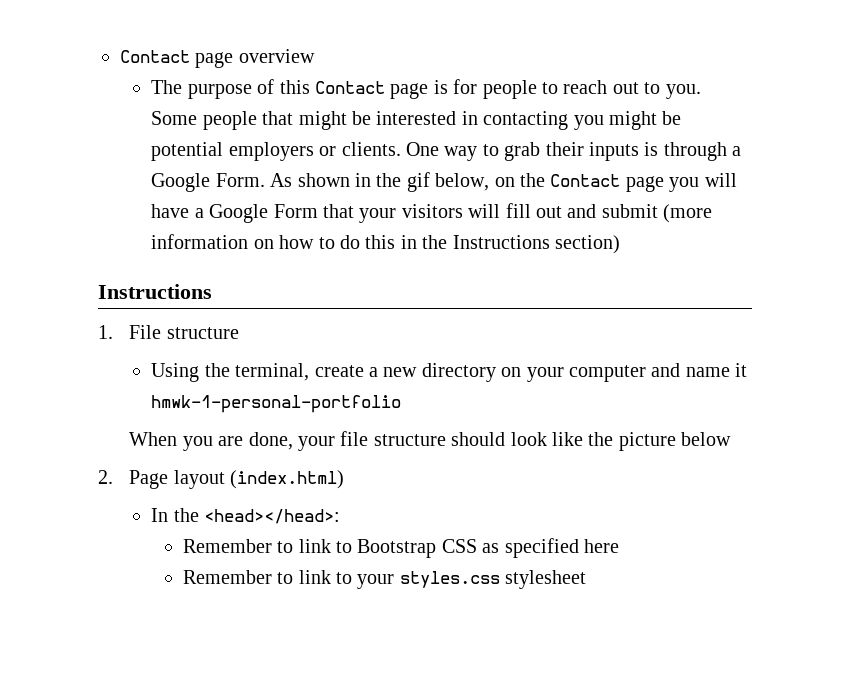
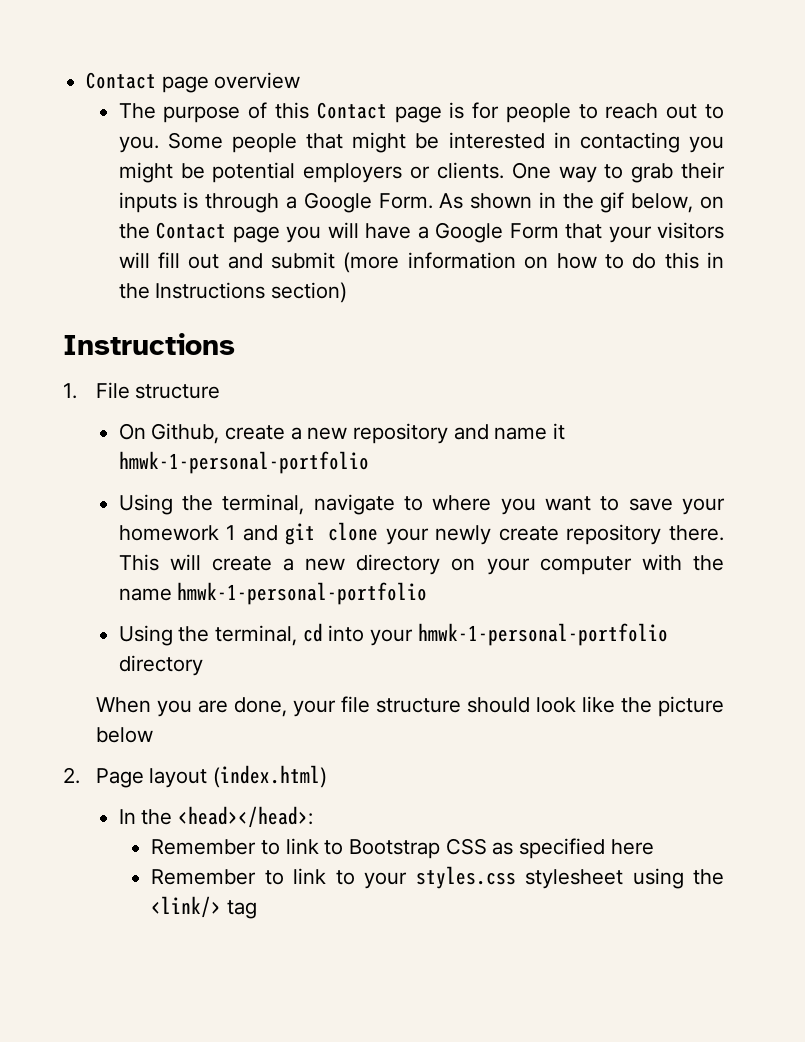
- Using the terminal, create a new directory on your computer and name it hmwk-1-personal-portfolio
+ On Github, create a new repository and name it hmwk-1-personal-portfolio
+ Using the terminal, navigate to where you want to save your homework 1 and git clone your newly create repository there. This will create a new directory on your computer with the name hmwk-1-personal-portfolio
+ Using the terminal, cd into your hmwk-1-personal-portfolio directory
- Remember to link to your styles.css stylesheet
+ Remember to link to your styles.css stylesheet using the <link/> tag

